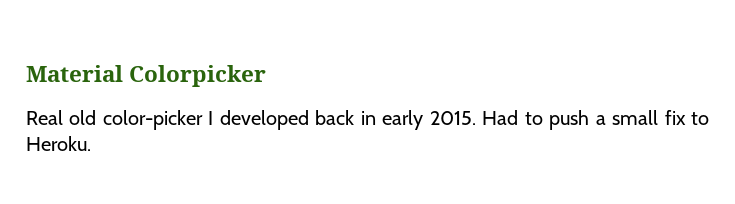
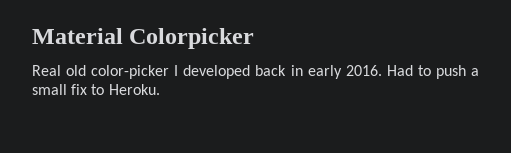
- Real old color-picker I developed back in early 2015.
+ Real old color-picker I developed back in early 2016.

